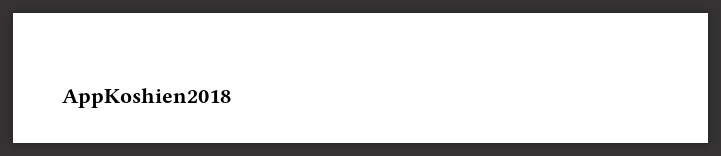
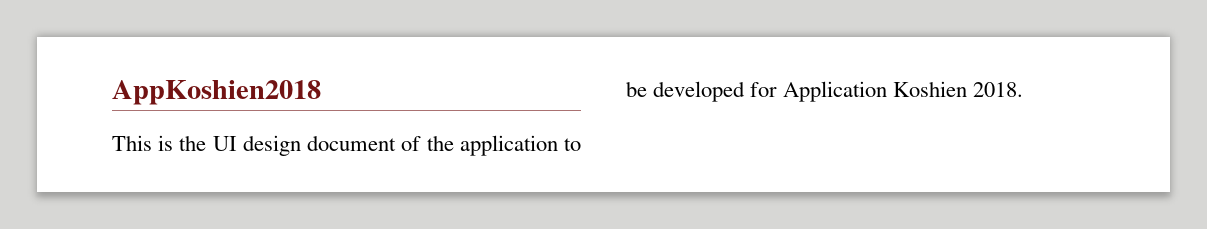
+ This is the UI design document of the application to be developed for Application Koshien 2018.

